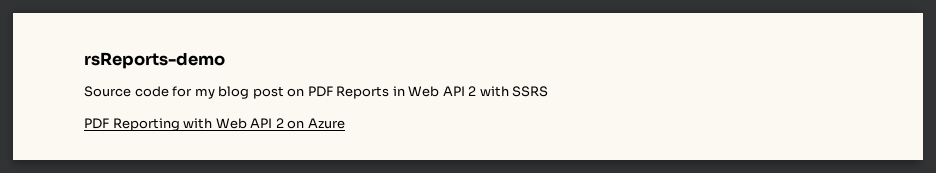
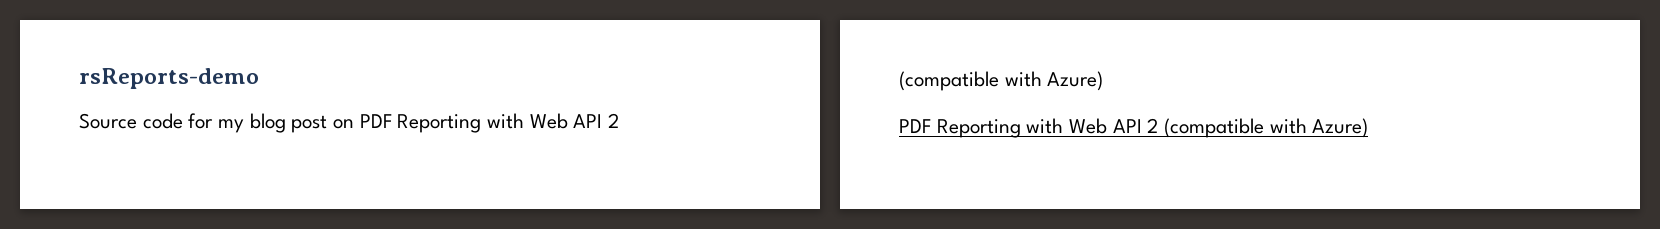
- Source code for my blog post on PDF Reports in Web API 2 with SSRS
- PDF Reporting with Web API 2 on Azure
+ Source code for my blog post on PDF Reporting with Web API 2 (compatible with Azure)
+ PDF Reporting with Web API 2 (compatible with Azure)

